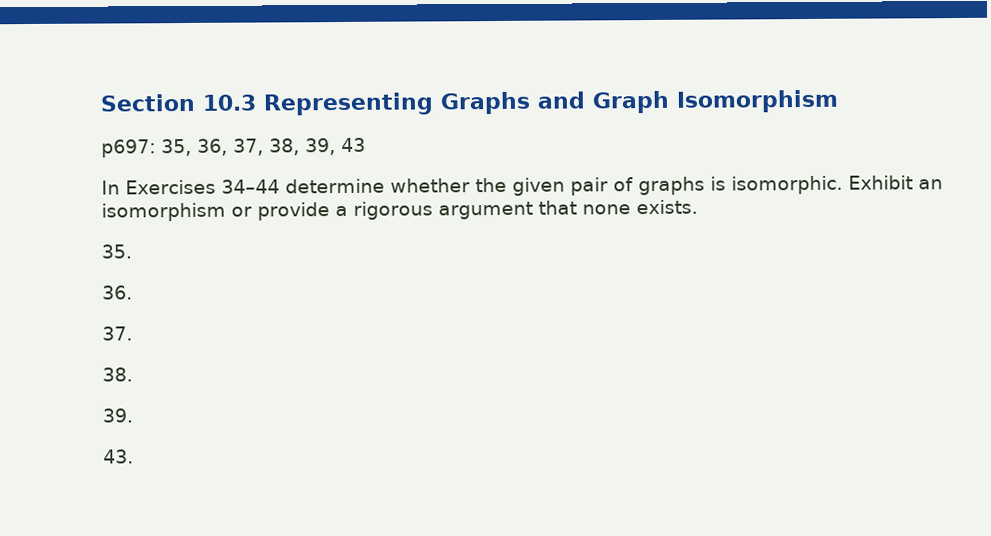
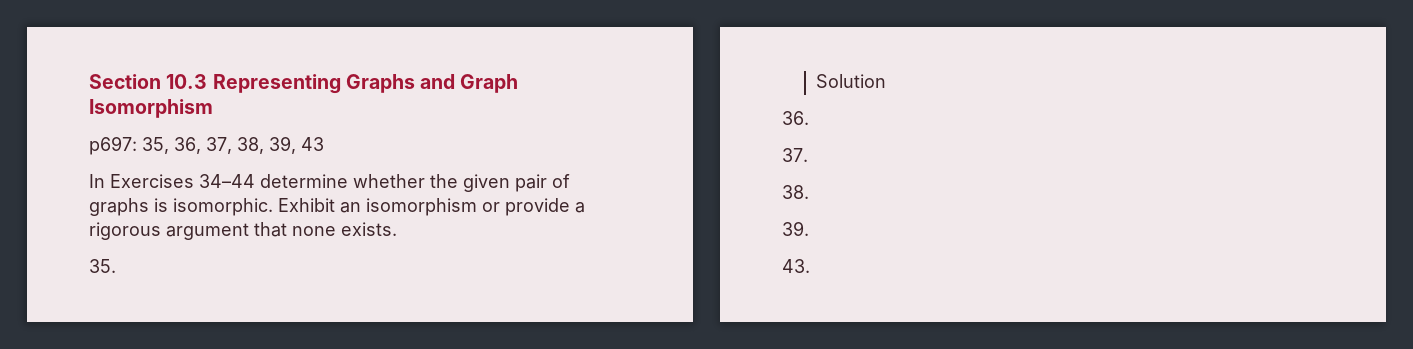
+ Solution

